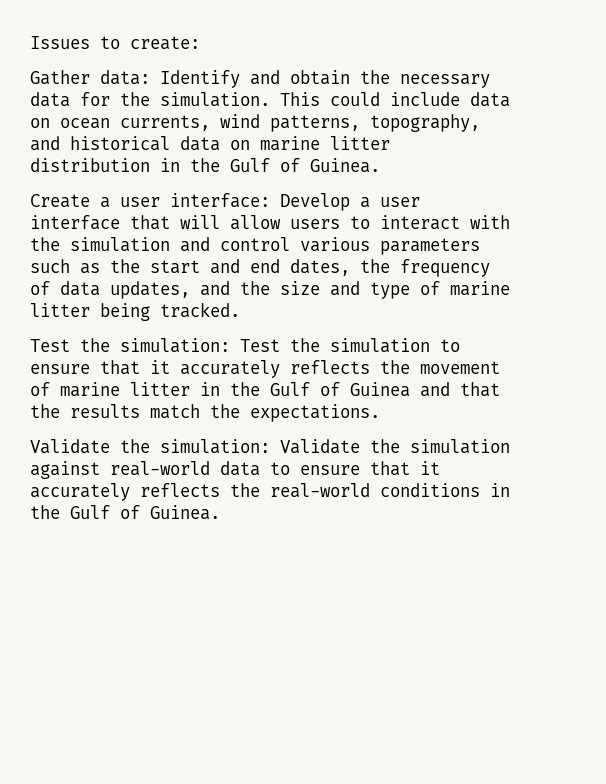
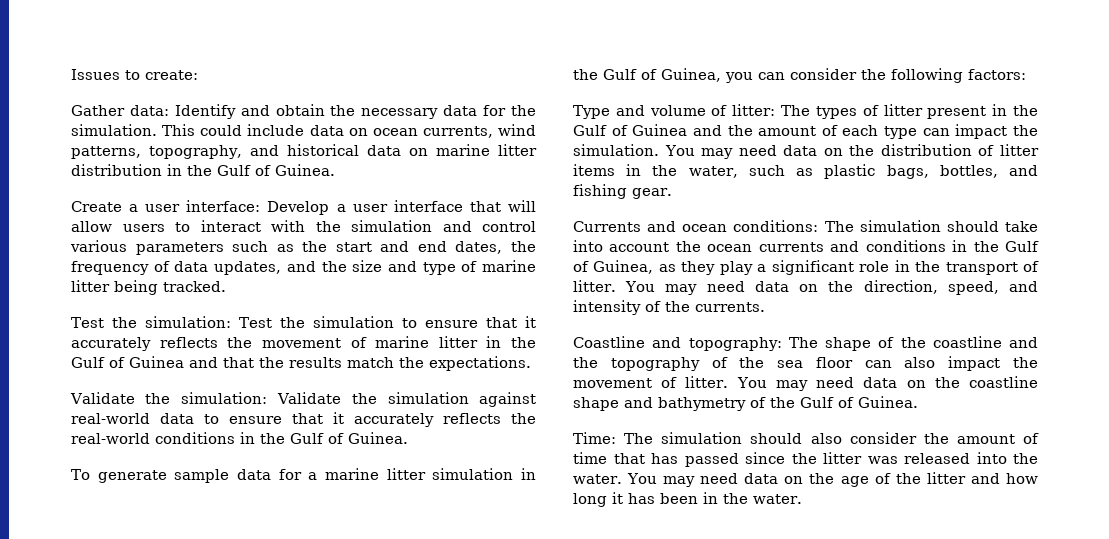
+ To generate sample data for a marine litter simulation in the Gulf of Guinea, you can consider the following factors:
+ Type and volume of litter: The types of litter present in the Gulf of Guinea and the amount of each type can impact the simulation. You may need data on the distribution of litter items in the water, such as plastic bags, bottles, and fishing gear.
+ Currents and ocean conditions: The simulation should take into account the ocean currents and conditions in the Gulf of Guinea, as they play a significant role in the transport of litter. You may need data on the direction, speed, and intensity of the currents.
+ Coastline and topography: The shape of the coastline and the topography of the sea floor can also impact the movement of litter. You may need data on the coastline shape and bathymetry of the Gulf of Guinea.
+ Time: The simulation should also consider the amount of time that has passed since the litter was released into the water. You may need data on the age of the litter and how long it has been in the water.

